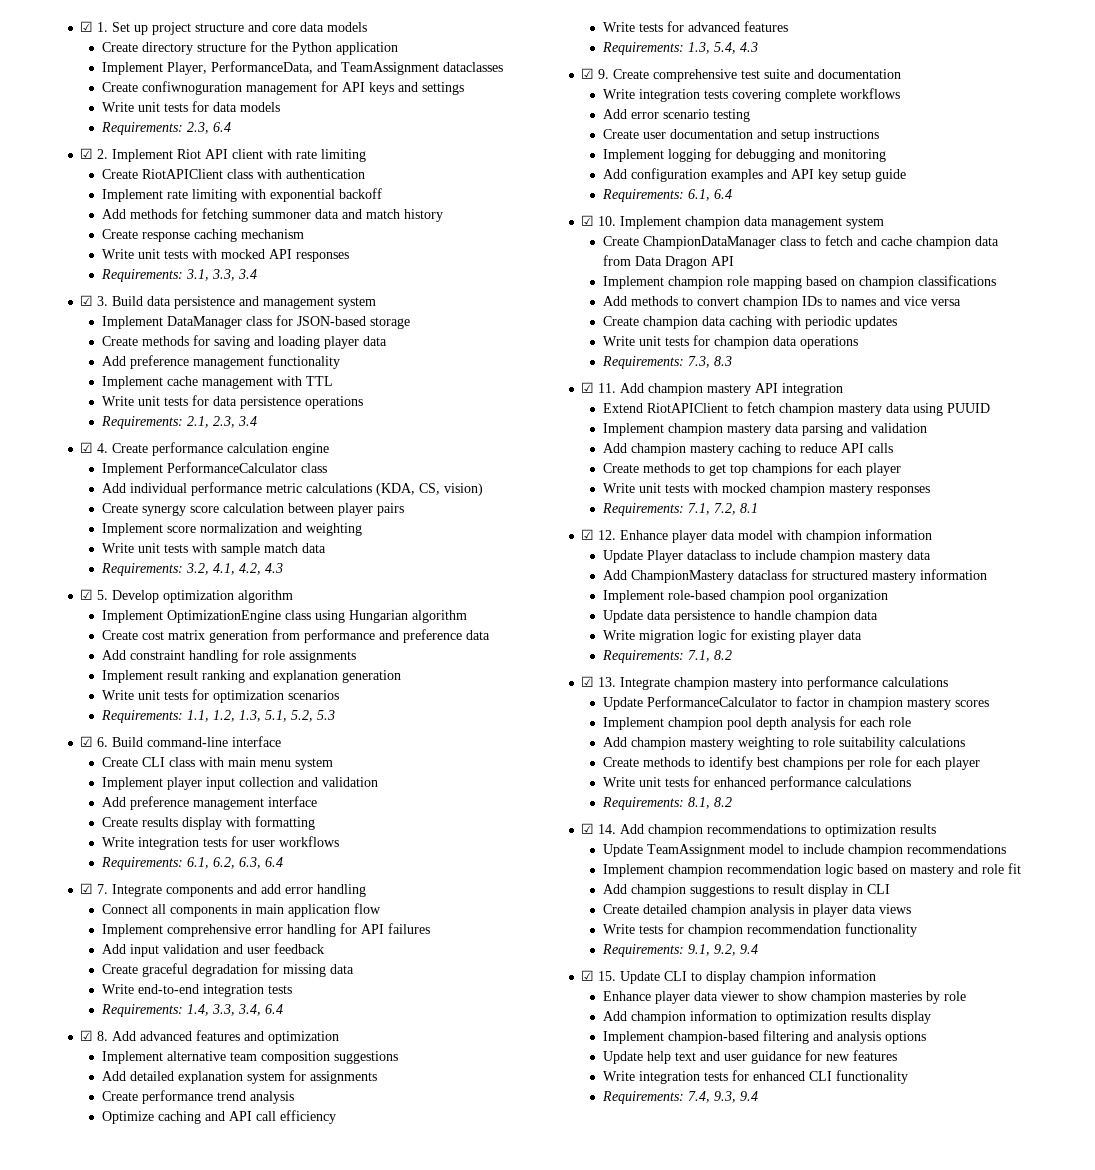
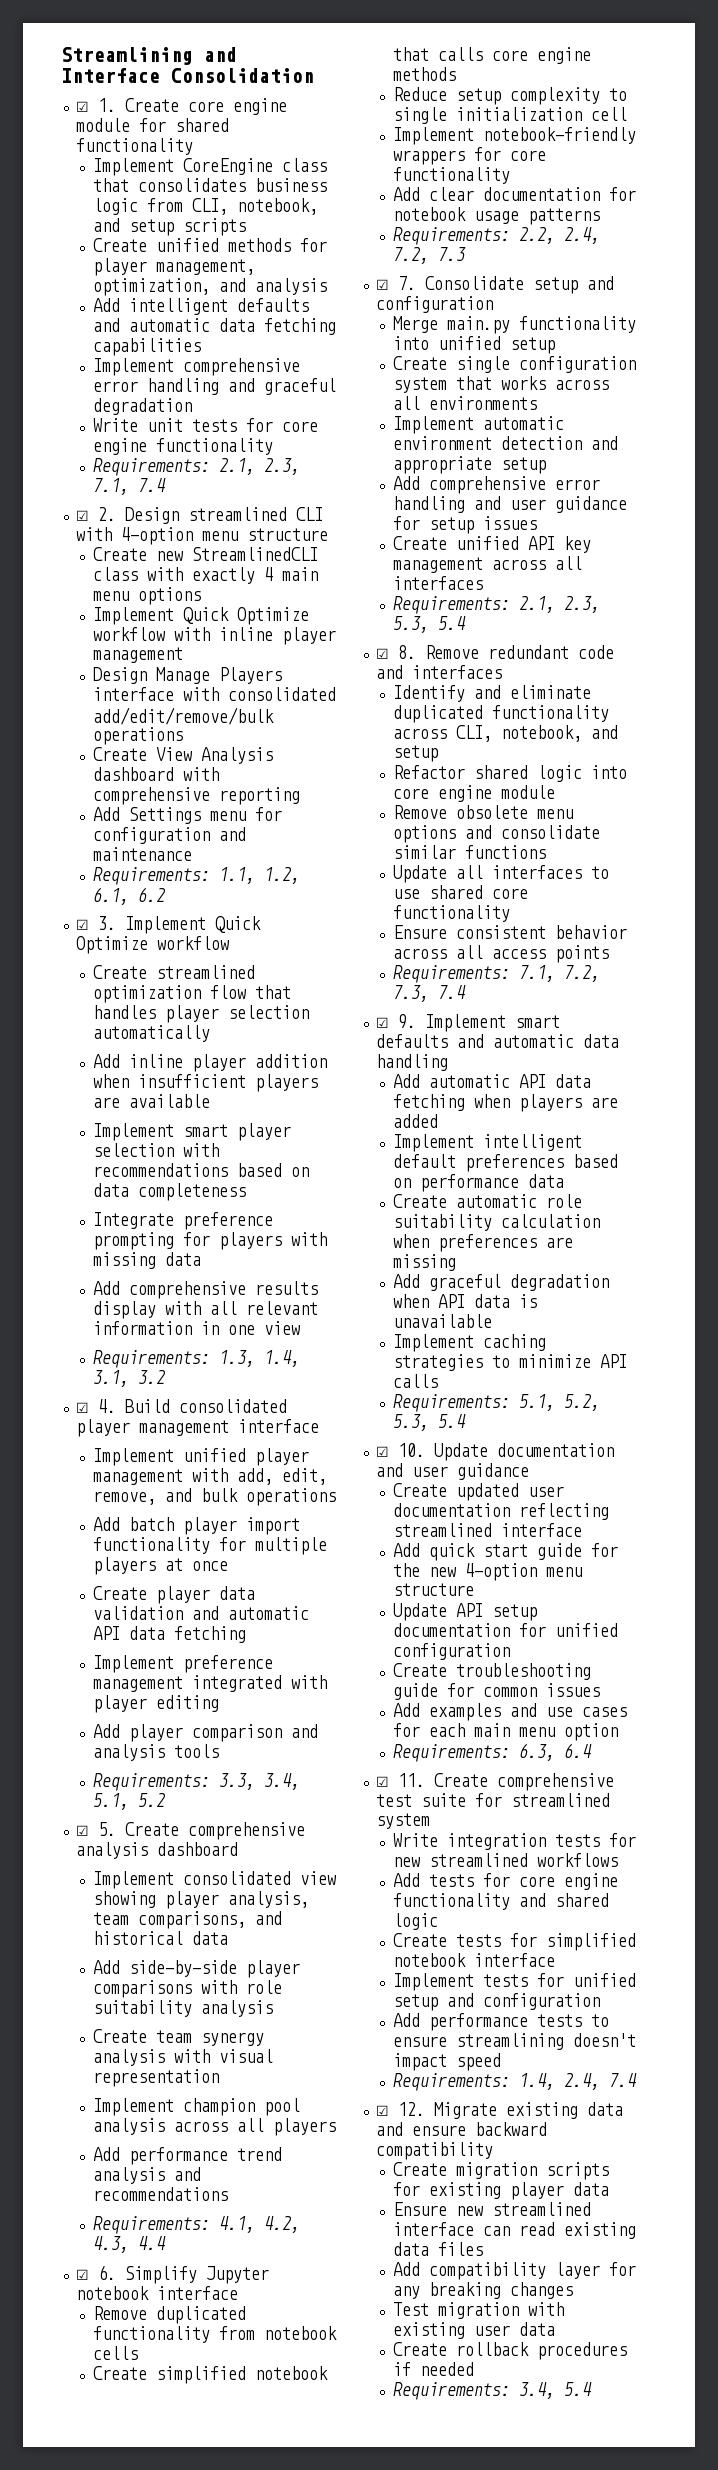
- ☑ 1. Set up project structure and core data models
- Create directory structure for the Python application
- Implement Player, PerformanceData, and TeamAssignment dataclasses
- Create confiwnoguration management for API keys and settings
- Write unit tests for data models
- Requirements: 2.3, 6.4
- ☑ 2. Implement Riot API client with rate limiting
- Create RiotAPIClient class with authentication
- Implement rate limiting with exponential backoff
- Add methods for fetching summoner data and match history
- Create response caching mechanism
- Write unit tests with mocked API responses
- Requirements: 3.1, 3.3, 3.4
- ☑ 3. Build data persistence and management system
- Implement DataManager class for JSON-based storage
- Create methods for saving and loading player data
- Add preference management functionality
- Implement cache management with TTL
- Write unit tests for data persistence operations
- Requirements: 2.1, 2.3, 3.4
- ☑ 4. Create performance calculation engine
- Implement PerformanceCalculator class
- Add individual performance metric calculations (KDA, CS, vision)
- Create synergy score calculation between player pairs
- Implement score normalization and weighting
- Write unit tests with sample match data
- Requirements: 3.2, 4.1, 4.2, 4.3
- ☑ 5. Develop optimization algorithm
- Implement OptimizationEngine class using Hungarian algorithm
- Create cost matrix generation from performance and preference data
- Add constraint handling for role assignments
- Implement result ranking and explanation generation
- Write unit tests for optimization scenarios
- Requirements: 1.1, 1.2, 1.3, 5.1, 5.2, 5.3
- ☑ 6. Build command-line interface
- Create CLI class with main menu system
- Implement player input collection and validation
- Add preference management interface
- Create results display with formatting
- Write integration tests for user workflows
- Requirements: 6.1, 6.2, 6.3, 6.4
- ☑ 7. Integrate components and add error handling
- Connect all components in main application flow
- Implement comprehensive error handling for API failures
- Add input validation and user feedback
- Create graceful degradation for missing data
- Write end-to-end integration tests
- Requirements: 1.4, 3.3, 3.4, 6.4
- ☑ 8. Add advanced features and optimization
- Implement alternative team composition suggestions
- Add detailed explanation system for assignments
- Create performance trend analysis
- Optimize caching and API call efficiency
- Write tests for advanced features
- Requirements: 1.3, 5.4, 4.3
- ☑ 9. Create comprehensive test suite and documentation
- Write integration tests covering complete workflows
- Add error scenario testing
- Create user documentation and setup instructions
- Implement logging for debugging and monitoring
- Add configuration examples and API key setup guide
- Requirements: 6.1, 6.4
- ☑ 10. Implement champion data management system
- Create ChampionDataManager class to fetch and cache champion data from Data Dragon API
- Implement champion role mapping based on champion classifications
- Add methods to convert champion IDs to names and vice versa
- Create champion data caching with periodic updates
- Write unit tests for champion data operations
- Requirements: 7.3, 8.3
- ☑ 11. Add champion mastery API integration
- Extend RiotAPIClient to fetch champion mastery data using PUUID
- Implement champion mastery data parsing and validation
- Add champion mastery caching to reduce API calls
- Create methods to get top champions for each player
- Write unit tests with mocked champion mastery responses
- Requirements: 7.1, 7.2, 8.1
- ☑ 12. Enhance player data model with champion information
- Update Player dataclass to include champion mastery data
- Add ChampionMastery dataclass for structured mastery information
- Implement role-based champion pool organization
- Update data persistence to handle champion data
- Write migration logic for existing player data
- Requirements: 7.1, 8.2
- ☑ 13. Integrate champion mastery into performance calculations
- Update PerformanceCalculator to factor in champion mastery scores
- Implement champion pool depth analysis for each role
- Add champion mastery weighting to role suitability calculations
- Create methods to identify best champions per role for each player
- Write unit tests for enhanced performance calculations
- Requirements: 8.1, 8.2
- ☑ 14. Add champion recommendations to optimization results
- Update TeamAssignment model to include champion recommendations
- Implement champion recommendation logic based on mastery and role fit
- Add champion suggestions to result display in CLI
- Create detailed champion analysis in player data views
- Write tests for champion recommendation functionality
- Requirements: 9.1, 9.2, 9.4
- ☑ 15. Update CLI to display champion information
- Enhance player data viewer to show champion masteries by role
- Add champion information to optimization results display
- Implement champion-based filtering and analysis options
- Update help text and user guidance for new features
- Write integration tests for enhanced CLI functionality
- Requirements: 7.4, 9.3, 9.4
+ Streamlining and Interface Consolidation
+ ☑ 1. Create core engine module for shared functionality
+ Implement CoreEngine class that consolidates business logic from CLI, notebook, and setup scripts
+ Create unified methods for player management, optimization, and analysis
+ Add intelligent defaults and automatic data fetching capabilities
+ Implement comprehensive error handling and graceful degradation
+ Write unit tests for core engine functionality
+ Requirements: 2.1, 2.3, 7.1, 7.4
+ ☑ 2. Design streamlined CLI with 4-option menu structure
+ Create new StreamlinedCLI class with exactly 4 main menu options
+ Implement Quick Optimize workflow with inline player management
+ Design Manage Players interface with consolidated add/edit/remove/bulk operations
+ Create View Analysis dashboard with comprehensive reporting
+ Add Settings menu for configuration and maintenance
+ Requirements: 1.1, 1.2, 6.1, 6.2
+ ☑ 3. Implement Quick Optimize workflow
+ Create streamlined optimization flow that handles player selection automatically
+ Add inline player addition when insufficient players are available
+ Implement smart player selection with recommendations based on data completeness
+ Integrate preference prompting for players with missing data
+ Add comprehensive results display with all relevant information in one view
+ Requirements: 1.3, 1.4, 3.1, 3.2
+ ☑ 4. Build consolidated player management interface
+ Implement unified player management with add, edit, remove, and bulk operations
+ Add batch player import functionality for multiple players at once
+ Create player data validation and automatic API data fetching
+ Implement preference management integrated with player editing
+ Add player comparison and analysis tools
+ Requirements: 3.3, 3.4, 5.1, 5.2
+ ☑ 5. Create comprehensive analysis dashboard
+ Implement consolidated view showing player analysis, team comparisons, and historical data
+ Add side-by-side player comparisons with role suitability analysis
+ Create team synergy analysis with visual representation
+ Implement champion pool analysis across all players
+ Add performance trend analysis and recommendations
+ Requirements: 4.1, 4.2, 4.3, 4.4
+ ☑ 6. Simplify Jupyter notebook interface
+ Remove duplicated functionality from notebook cells
+ Create simplified notebook that calls core engine methods
+ Reduce setup complexity to single initialization cell
+ Implement notebook-friendly wrappers for core functionality
+ Add clear documentation for notebook usage patterns
+ Requirements: 2.2, 2.4, 7.2, 7.3
+ ☑ 7. Consolidate setup and configuration
+ Merge main.py functionality into unified setup
+ Create single configuration system that works across all environments
+ Implement automatic environment detection and appropriate setup
+ Add comprehensive error handling and user guidance for setup issues
+ Create unified API key management across all interfaces
+ Requirements: 2.1, 2.3, 5.3, 5.4
+ ☑ 8. Remove redundant code and interfaces
+ Identify and eliminate duplicated functionality across CLI, notebook, and setup
+ Refactor shared logic into core engine module
+ Remove obsolete menu options and consolidate similar functions
+ Update all interfaces to use shared core functionality
+ Ensure consistent behavior across all access points
+ Requirements: 7.1, 7.2, 7.3, 7.4
+ ☑ 9. Implement smart defaults and automatic data handling
+ Add automatic API data fetching when players are added
+ Implement intelligent default preferences based on performance data
+ Create automatic role suitability calculation when preferences are missing
+ Add graceful degradation when API data is unavailable
+ Implement caching strategies to minimize API calls
+ Requirements: 5.1, 5.2, 5.3, 5.4
+ ☑ 10. Update documentation and user guidance
+ Create updated user documentation reflecting streamlined interface
+ Add quick start guide for the new 4-option menu structure
+ Update API setup documentation for unified configuration
+ Create troubleshooting guide for common issues
+ Add examples and use cases for each main menu option
+ Requirements: 6.3, 6.4
+ ☑ 11. Create comprehensive test suite for streamlined system
+ Write integration tests for new streamlined workflows
+ Add tests for core engine functionality and shared logic
+ Create tests for simplified notebook interface
+ Implement tests for unified setup and configuration
+ Add performance tests to ensure streamlining doesn't impact speed
+ Requirements: 1.4, 2.4, 7.4
+ ☑ 12. Migrate existing data and ensure backward compatibility
+ Create migration scripts for existing player data
+ Ensure new streamlined interface can read existing data files
+ Add compatibility layer for any breaking changes
+ Test migration with existing user data
+ Create rollback procedures if needed
+ Requirements: 3.4, 5.4

